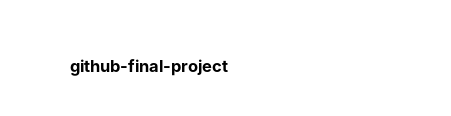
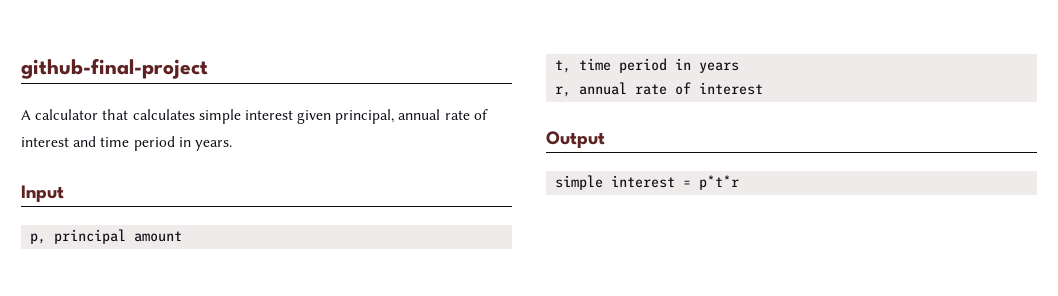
+ A calculator that calculates simple interest given principal, annual rate of interest and time period in years.
+ Input
+ p, principal amount
+ t, time period in years
+ r, annual rate of interest
+ Output
+ simple interest = p*t*r

